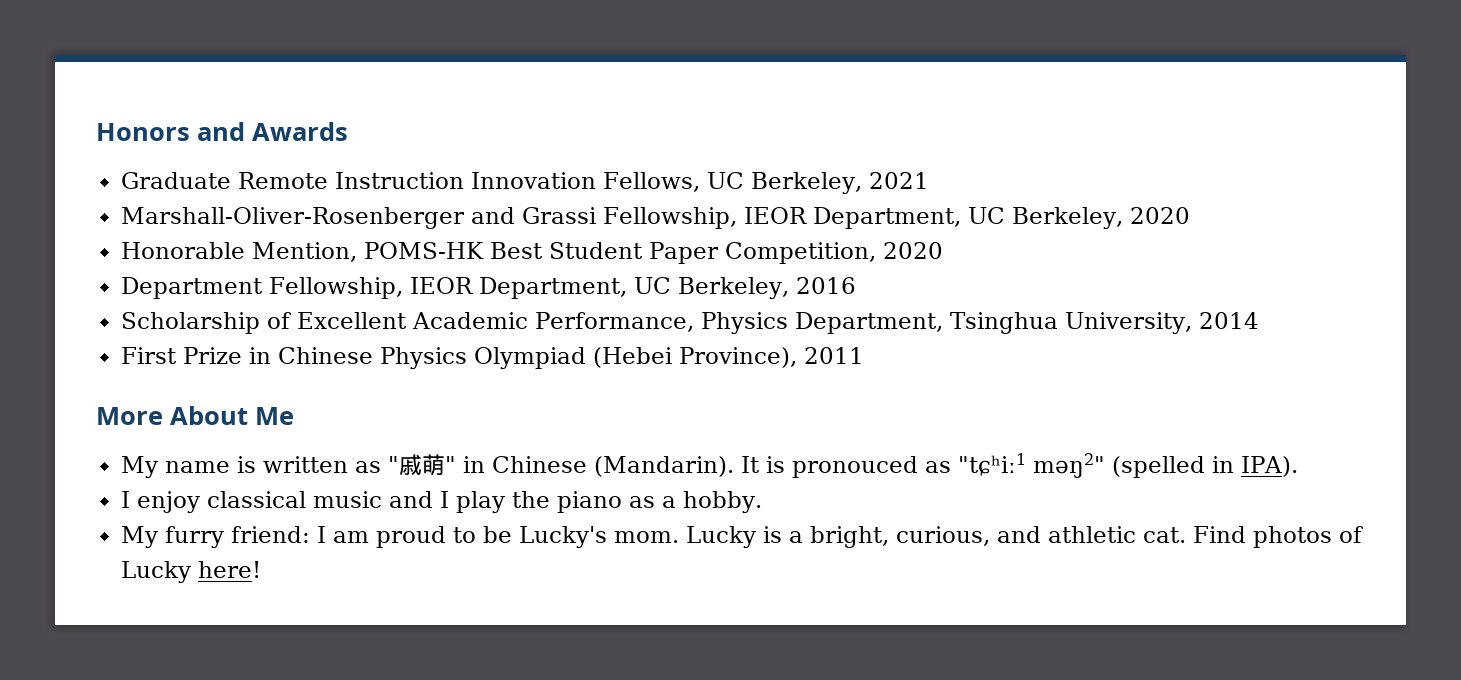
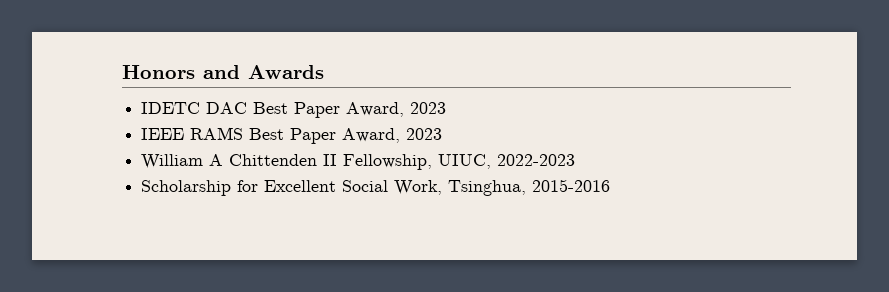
- Graduate Remote Instruction Innovation Fellows, UC Berkeley, 2021
- Marshall-Oliver-Rosenberger and Grassi Fellowship, IEOR Department, UC Berkeley, 2020
- Honorable Mention, POMS-HK Best Student Paper Competition, 2020
- Department Fellowship, IEOR Department, UC Berkeley, 2016
- Scholarship of Excellent Academic Performance, Physics Department, Tsinghua University, 2014
- First Prize in Chinese Physics Olympiad (Hebei Province), 2011
- More About Me
- My name is written as "戚萌" in Chinese (Mandarin). It is pronouced as "tɕʰiː1 məŋ2" (spelled in IPA).
- I enjoy classical music and I play the piano as a hobby.
- My furry friend: I am proud to be Lucky's mom. Lucky is a bright, curious, and athletic cat. Find photos of Lucky here!
+ IDETC DAC Best Paper Award, 2023
+ IEEE RAMS Best Paper Award, 2023
+ William A Chittenden II Fellowship, UIUC, 2022-2023
+ Scholarship for Excellent Social Work, Tsinghua, 2015-2016

